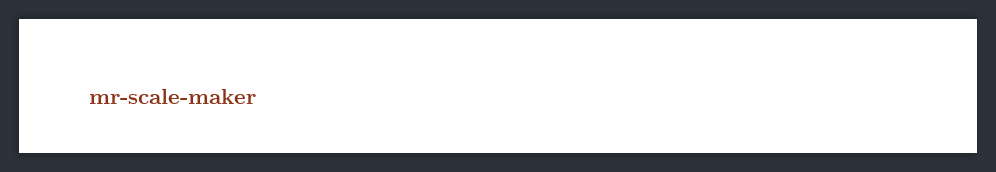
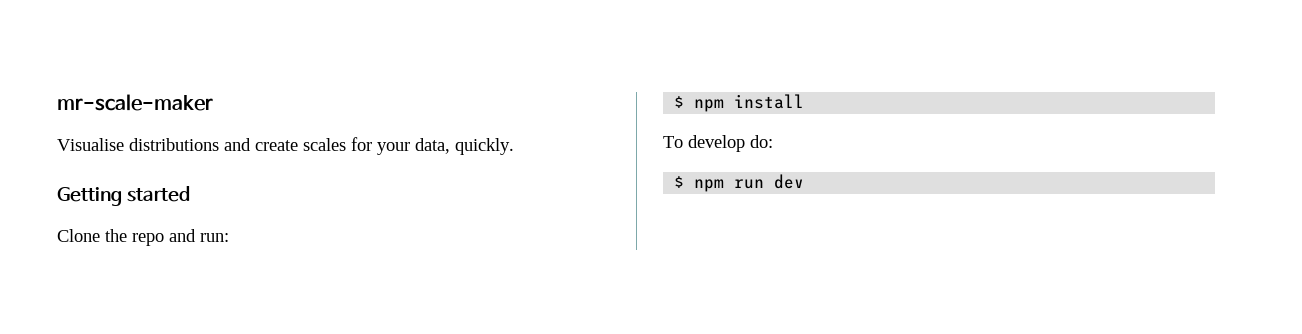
+ Visualise distributions and create scales for your data, quickly.
+ Getting started
+ Clone the repo and run:
+ $ npm install
+ To develop do:
+ $ npm run dev

